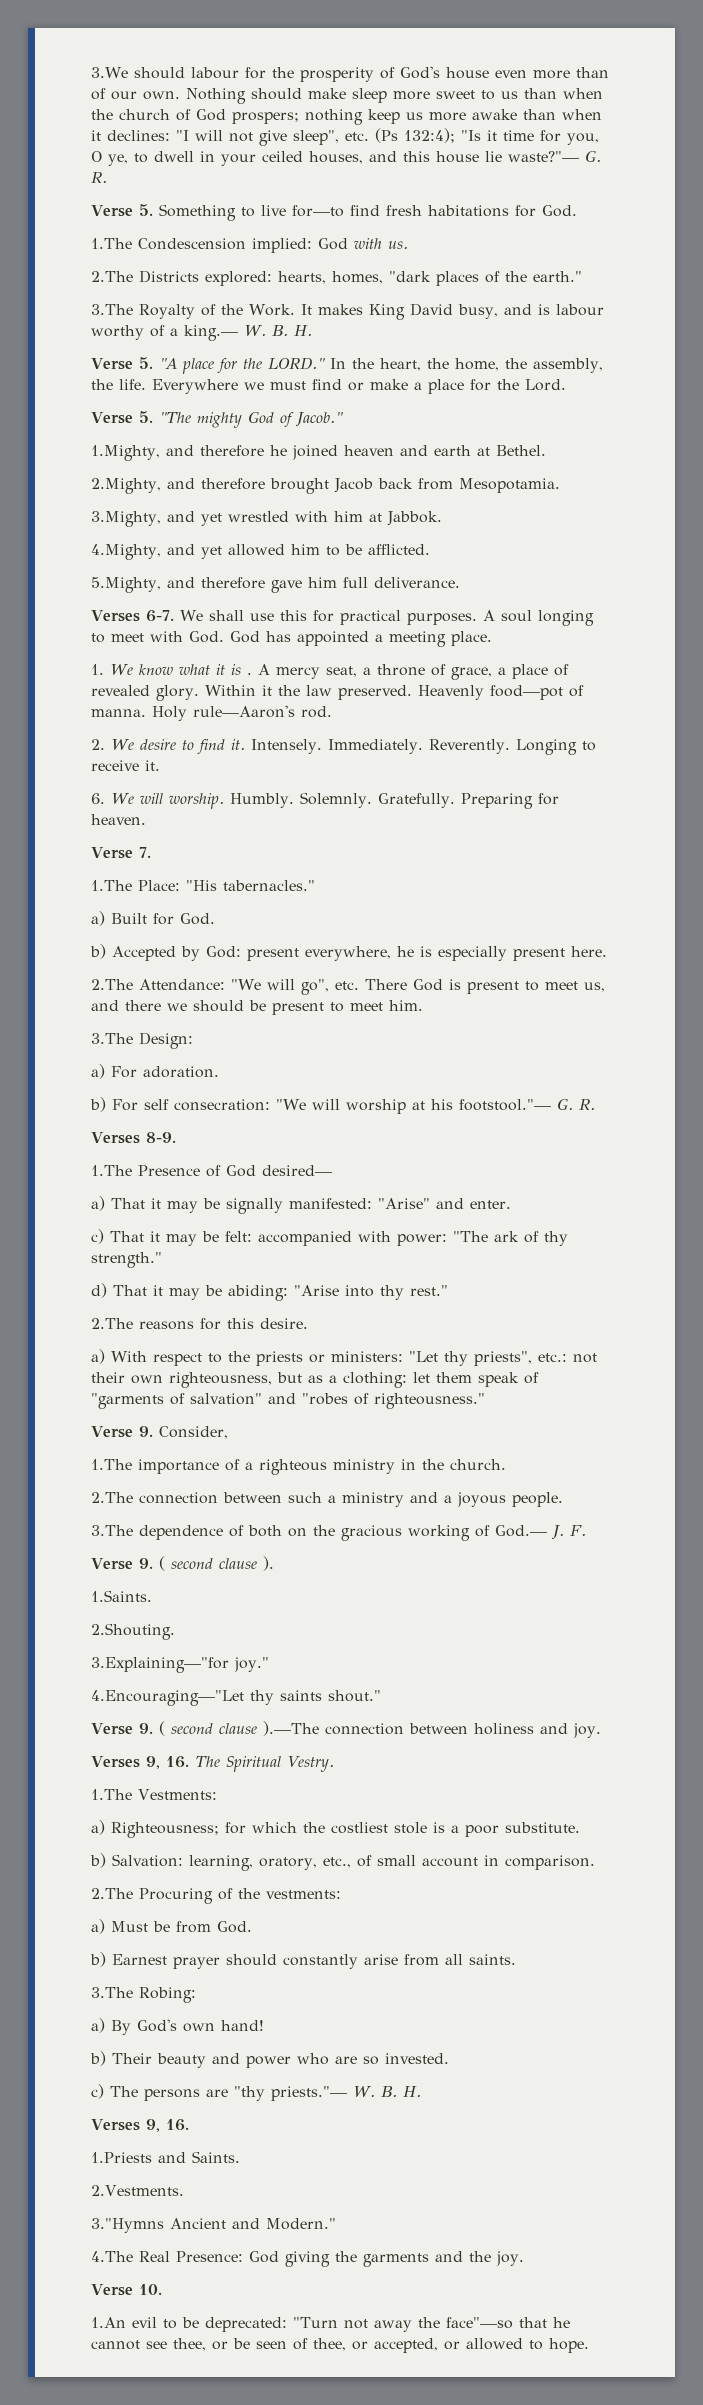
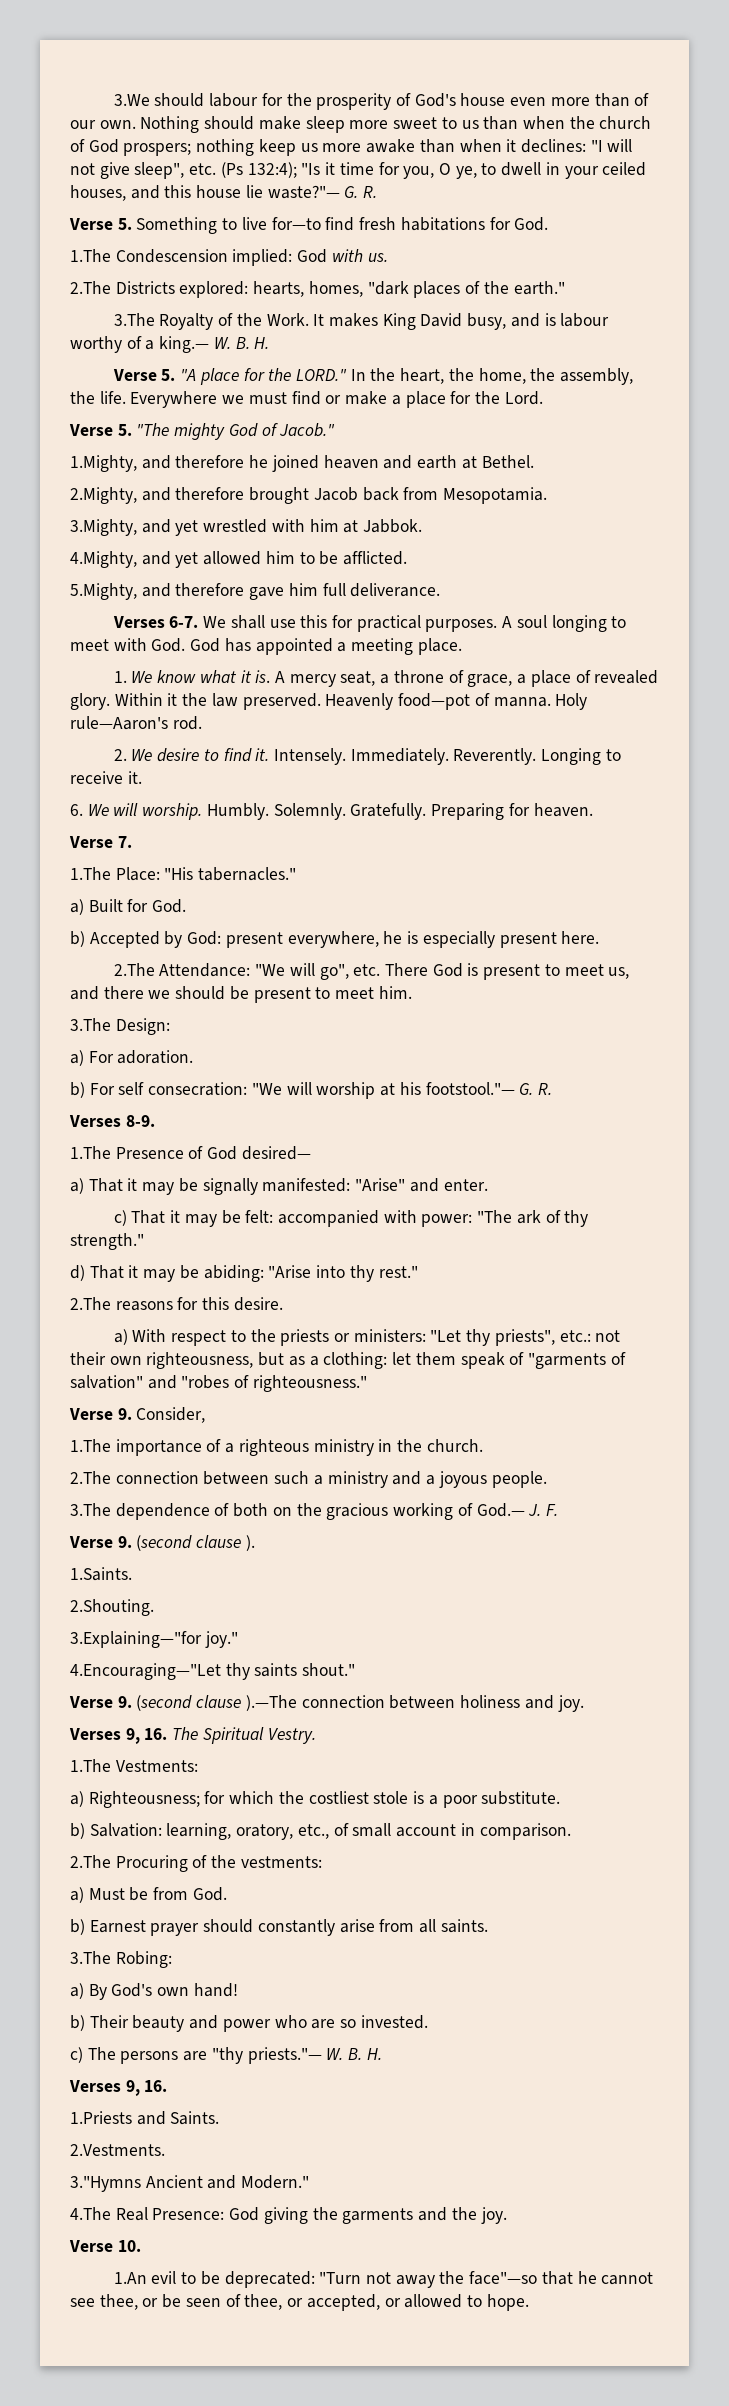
- 1. We know what it is .
+ 1. We know what it is.
- Verse 9. ( second clause ).
+ Verse 9. (second clause ).
- Verse 9. ( second clause ).—The connection between holiness and joy.
+ Verse 9. (second clause ).—The connection between holiness and joy.

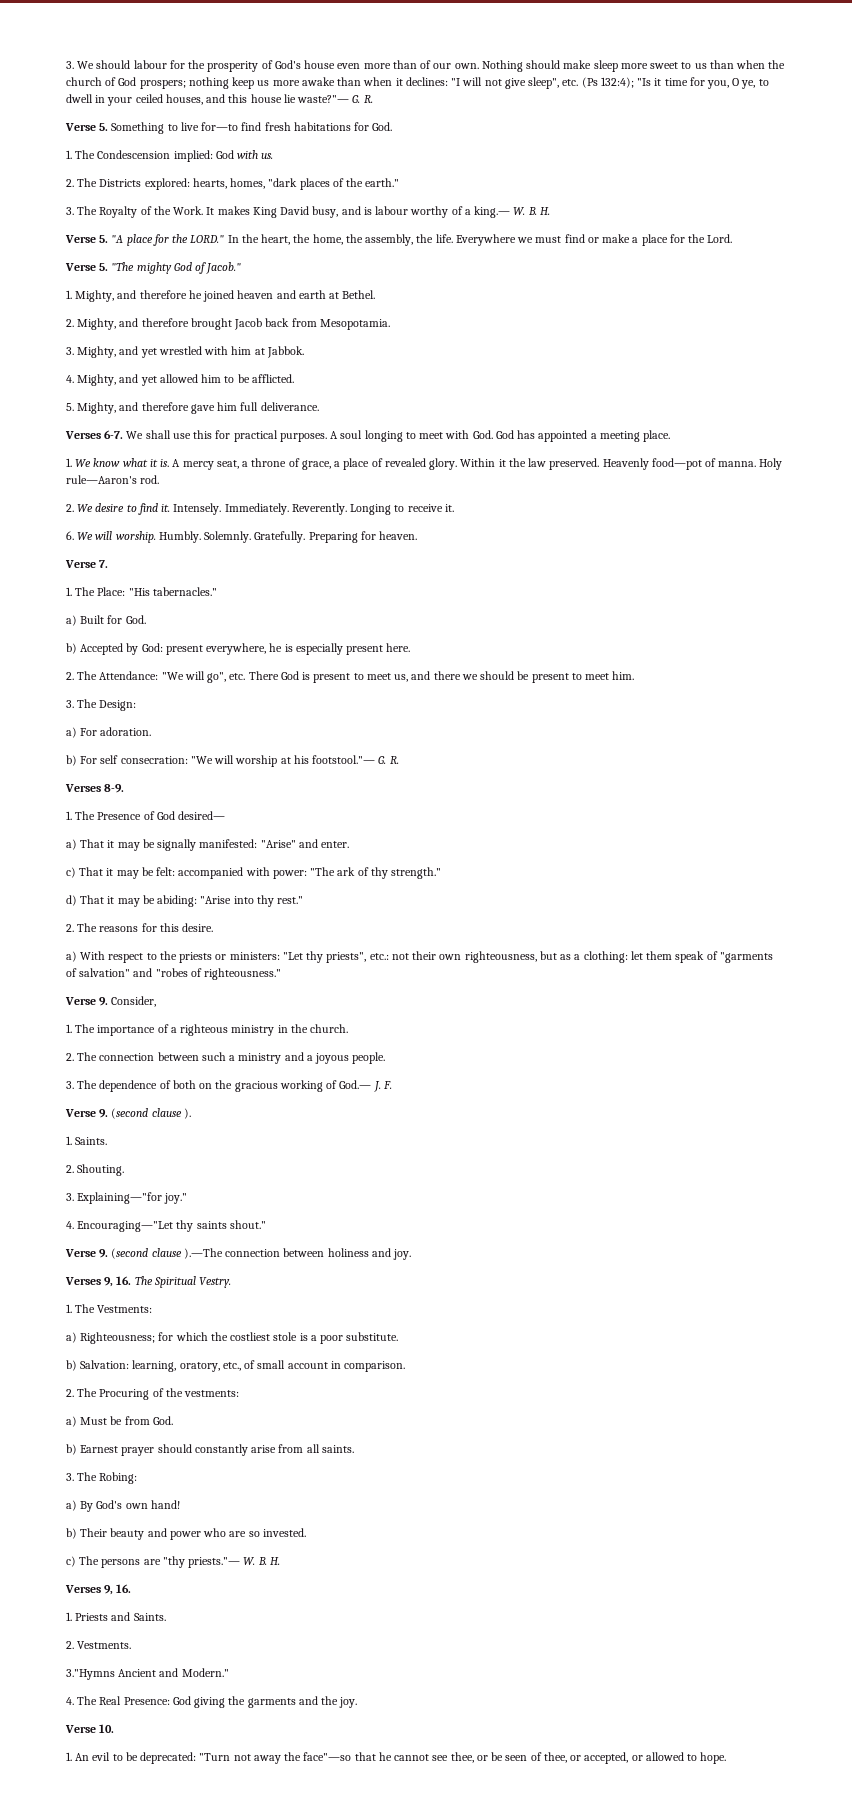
- 3.We should labour for the prosperity of God's house even more than of our own.
+ 3. We should labour for the prosperity of God's house even more than of our own.
- 1.The Condescension implied: God with us.
+ 1. The Condescension implied: God with us.
- 2.The Districts explored: hearts, homes, "dark places of the earth."
+ 2. The Districts explored: hearts, homes, "dark places of the earth."
- 3.The Royalty of the Work.
+ 3. The Royalty of the Work.
- 1.Mighty, and therefore he joined heaven and earth at Bethel.
+ 1. Mighty, and therefore he joined heaven and earth at Bethel.
- 2.Mighty, and therefore brought Jacob back from Mesopotamia.
+ 2. Mighty, and therefore brought Jacob back from Mesopotamia.
- 3.Mighty, and yet wrestled with him at Jabbok.
+ 3. Mighty, and yet wrestled with him at Jabbok.
- 4.Mighty, and yet allowed him to be afflicted.
+ 4. Mighty, and yet allowed him to be afflicted.
- 5.Mighty, and therefore gave him full deliverance.
+ 5. Mighty, and therefore gave him full deliverance.
- 1.The Place: "His tabernacles."
+ 1. The Place: "His tabernacles."
- 2.The Attendance: "We will go", etc. There God is present to meet us, and there we should be present to meet him.
+ 2. The Attendance: "We will go", etc. There God is present to meet us, and there we should be present to meet him.
- 3.The Design:
+ 3. The Design:
- 1.The Presence of God desired—
+ 1. The Presence of God desired—
- 2.The reasons for this desire.
+ 2. The reasons for this desire.
- 1.The importance of a righteous ministry in the church.
+ 1. The importance of a righteous ministry in the church.
- 2.The connection between such a ministry and a joyous people.
+ 2. The connection between such a ministry and a joyous people.
- 3.The dependence of both on the gracious working of God.— J. F.
+ 3. The dependence of both on the gracious working of God.— J. F.
- 1.Saints.
- 2.Shouting.
- 3.Explaining—"for joy."
+ 1. Saints.
+ 2. Shouting.
+ 3. Explaining—"for joy."
- 4.Encouraging—"Let thy saints shout."
+ 4. Encouraging—"Let thy saints shout."
- 1.The Vestments:
+ 1. The Vestments:
- 2.The Procuring of the vestments:
+ 2. The Procuring of the vestments:
- 3.The Robing:
+ 3. The Robing:
- 1.Priests and Saints.
+ 1. Priests and Saints.
- 2.Vestments.
+ 2. Vestments.
- 4.The Real Presence: God giving the garments and the joy.
+ 4. The Real Presence: God giving the garments and the joy.
- 1.An evil to be deprecated: "Turn not away the face"—so that he cannot see thee, or be seen of thee, or accepted, or allowed to hope.
+ 1. An evil to be deprecated: "Turn not away the face"—so that he cannot see thee, or be seen of thee, or accepted, or allowed to hope.

